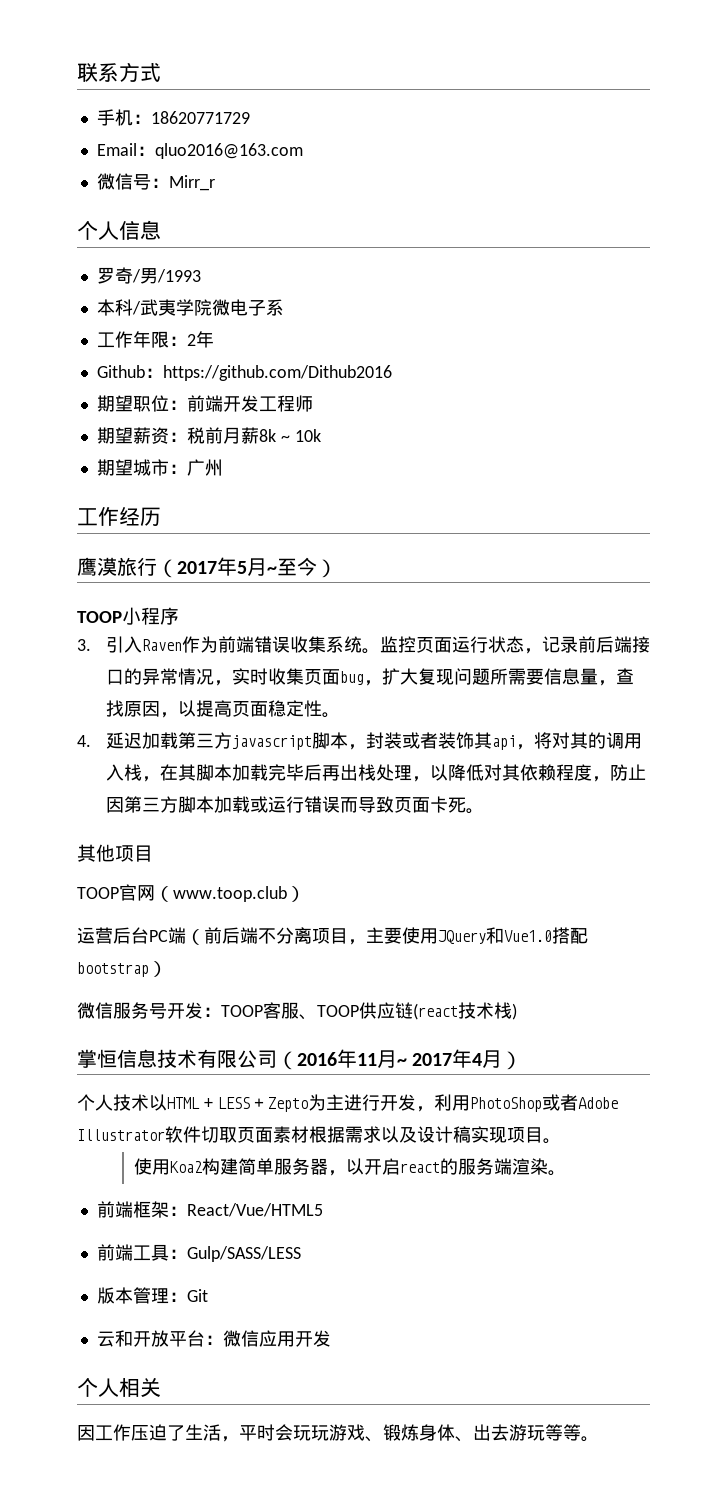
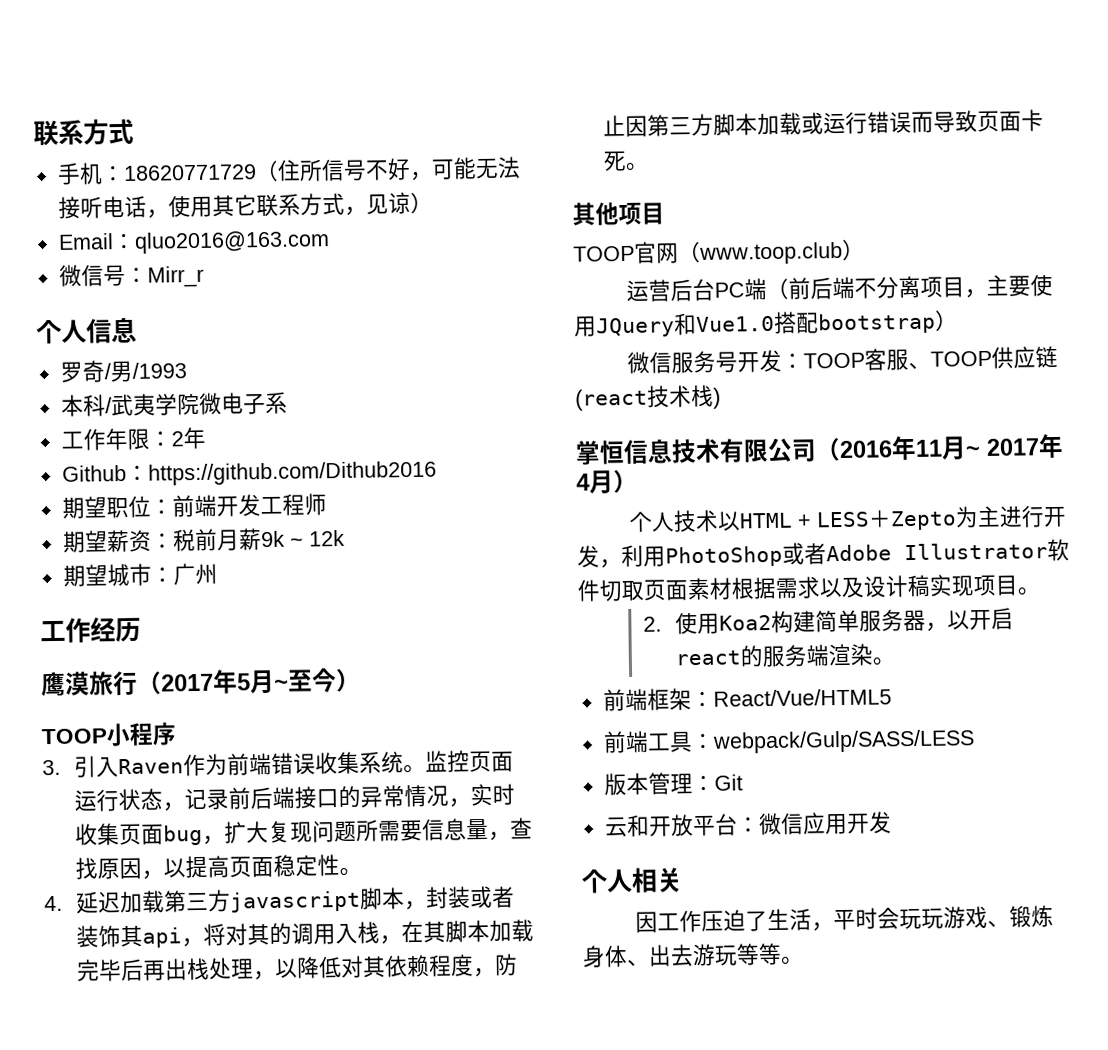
- 手机：18620771729
+ 手机：18620771729（住所信号不好，可能无法接听电话，使用其它联系方式，见谅）
- 期望薪资：税前月薪8k ~ 10k
+ 期望薪资：税前月薪9k ~ 12k
- 使用Koa2构建简单服务器，以开启react的服务端渲染。
+ 2.使用Koa2构建简单服务器，以开启react的服务端渲染。
- 前端工具：Gulp/SASS/LESS
+ 前端工具：webpack/Gulp/SASS/LESS

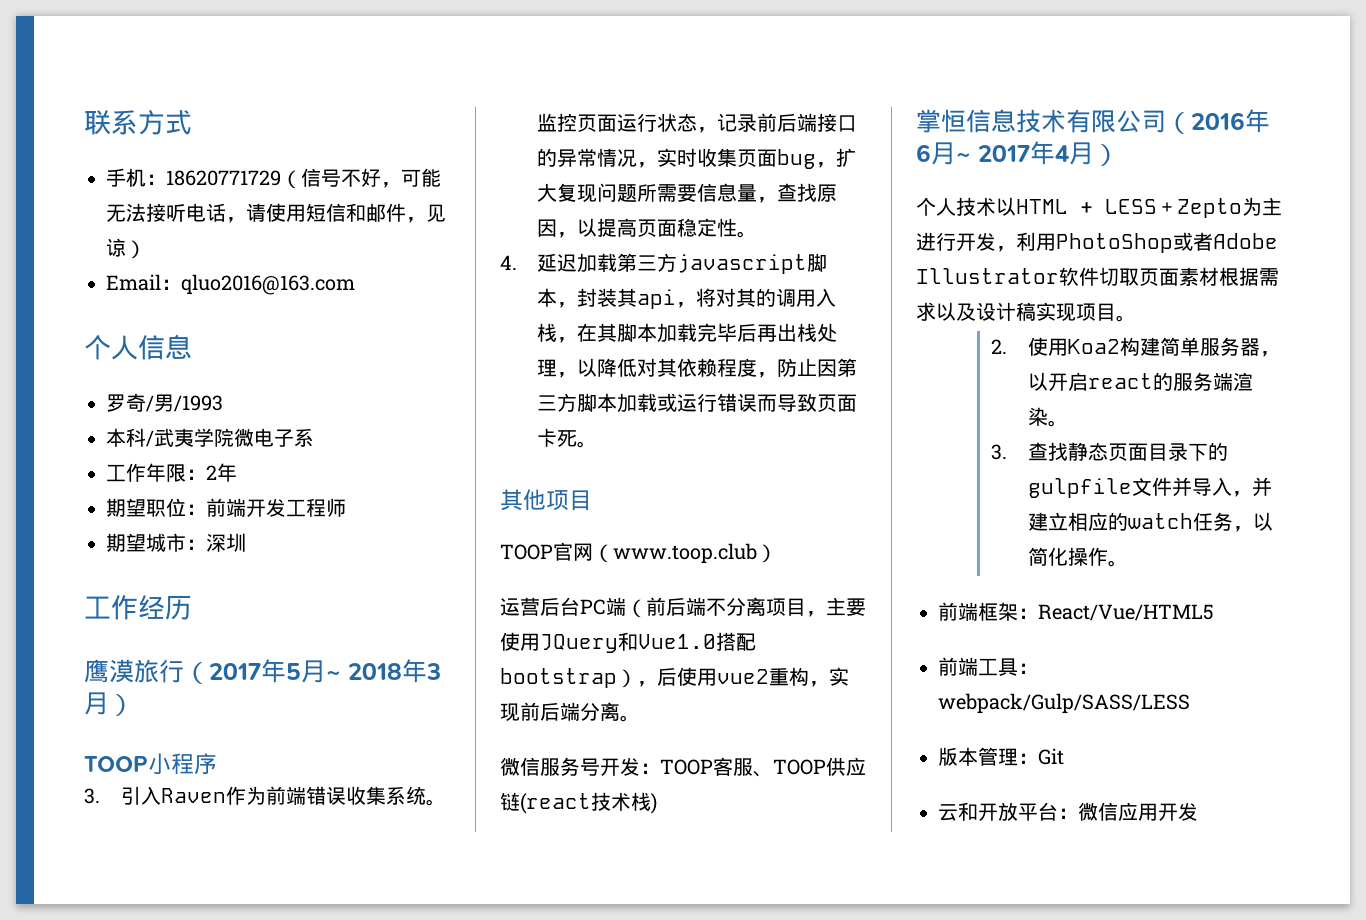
- 手机：18620771729（住所信号不好，可能无法接听电话，使用其它联系方式，见谅）
+ 手机：18620771729（信号不好，可能无法接听电话，请使用短信和邮件，见谅）
- 微信号：Mirr_r
- Github：https://github.com/Dithub2016
- 期望薪资：税前月薪9k ~ 12k
- 期望城市：广州
+ 期望城市：深圳
- 鹰漠旅行（2017年5月~至今）
+ 鹰漠旅行（2017年5月~ 2018年3月）
- 4.延迟加载第三方javascript脚本，封装或者装饰其api，将对其的调用入栈，在其脚本加载完毕后再出栈处理，以降低对其依赖程度，防止因第三方脚本加载或运行错误而导致页面卡死。
+ 4.延迟加载第三方javascript脚本，封装其api，将对其的调用入栈，在其脚本加载完毕后再出栈处理，以降低对其依赖程度，防止因第三方脚本加载或运行错误而导致页面卡死。
- 运营后台PC端（前后端不分离项目，主要使用JQuery和Vue1.0搭配bootstrap）
+ 运营后台PC端（前后端不分离项目，主要使用JQuery和Vue1.0搭配bootstrap），后使用vue2重构，实现前后端分离。
- 掌恒信息技术有限公司（2016年11月~ 2017年4月）
+ 掌恒信息技术有限公司（2016年6月~ 2017年4月）
+ 3.查找静态页面目录下的gulpfile文件并导入，并建立相应的watch任务，以简化操作。
- 个人相关
- 因工作压迫了生活，平时会玩玩游戏、锻炼身体、出去游玩等等。

